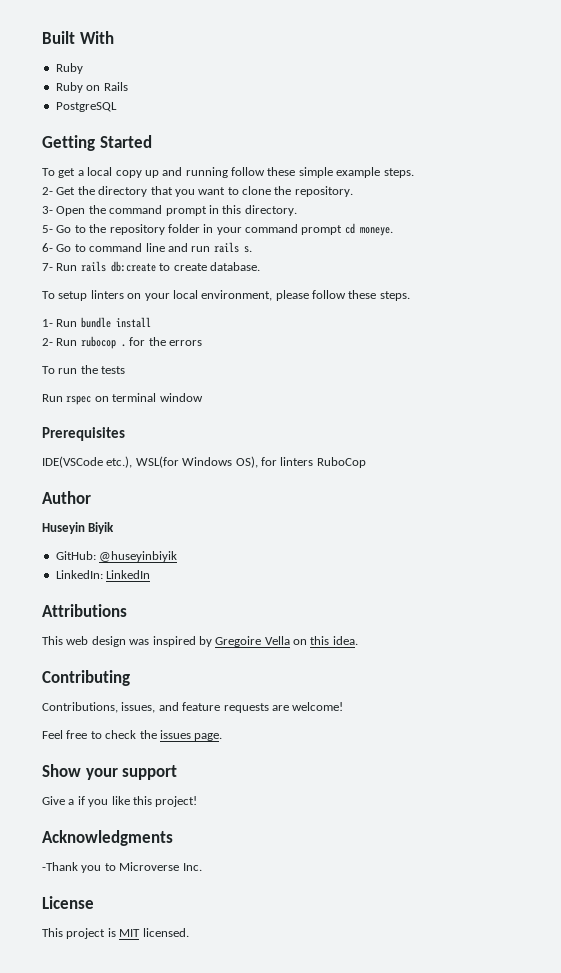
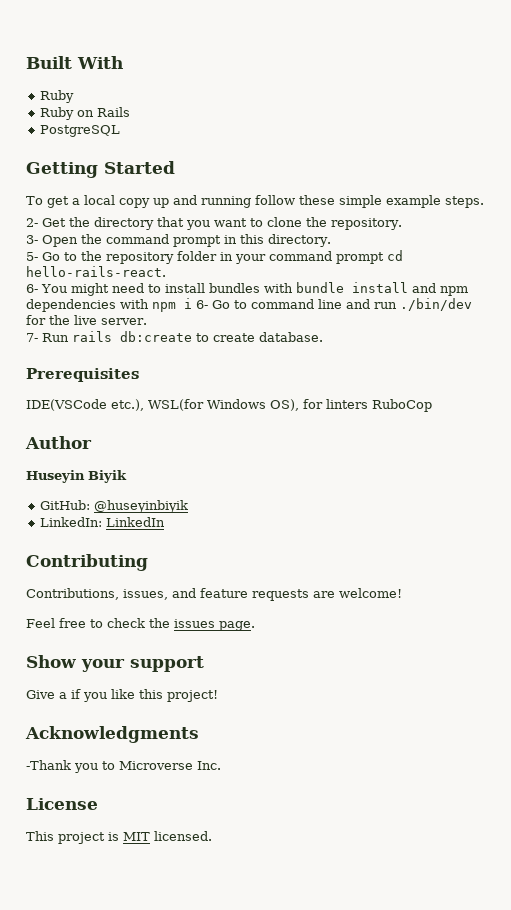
- 5- Go to the repository folder in your command prompt cd moneye.
- 6- Go to command line and run rails s.
+ 5- Go to the repository folder in your command prompt cd hello-rails-react.
+ 6- You might need to install bundles with bundle install and npm dependencies with npm i 6- Go to command line and run ./bin/dev for the live server.
- To setup linters on your local environment, please follow these steps.
- 1- Run bundle install
- 2- Run rubocop . for the errors
- To run the tests
- Run rspec on terminal window
- Attributions
- This web design was inspired by Gregoire Vella on this idea.

